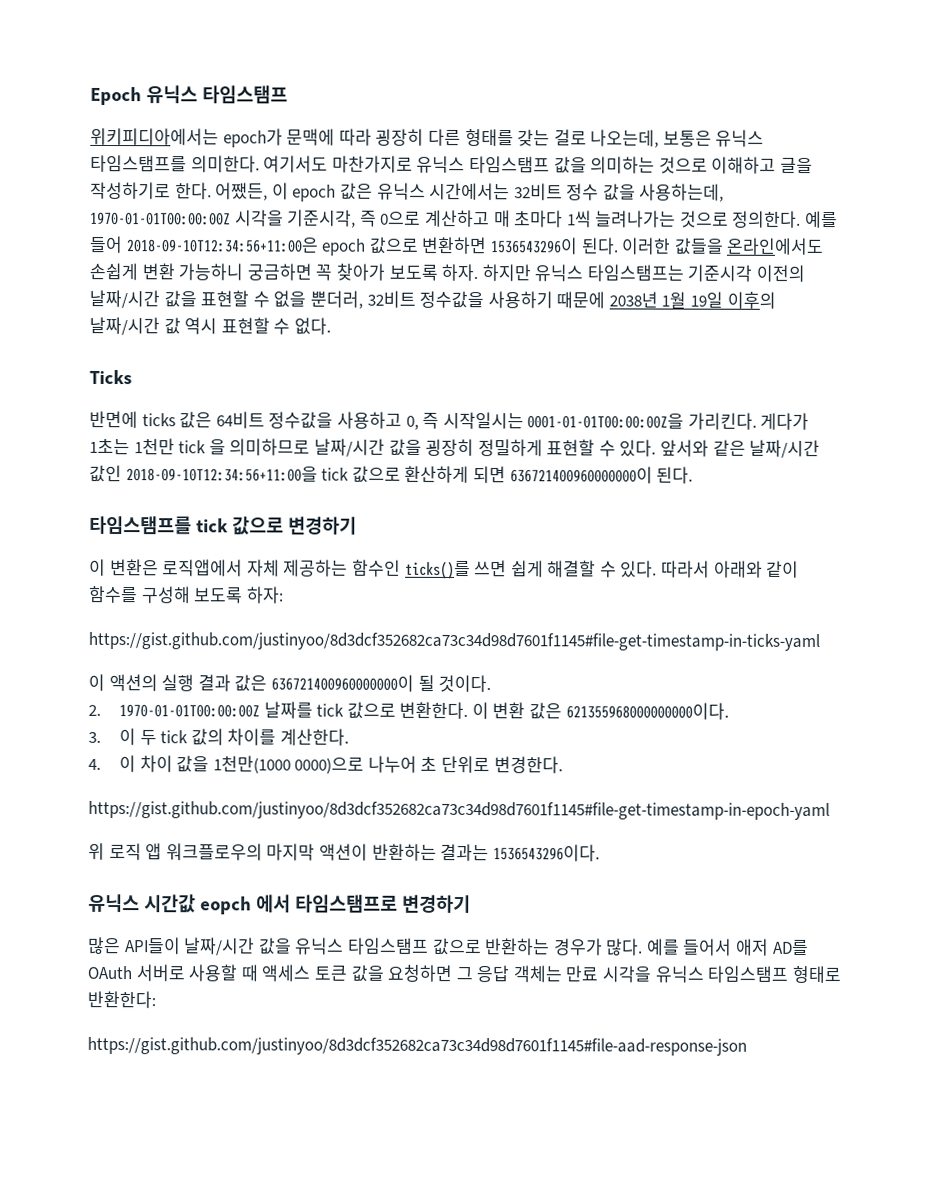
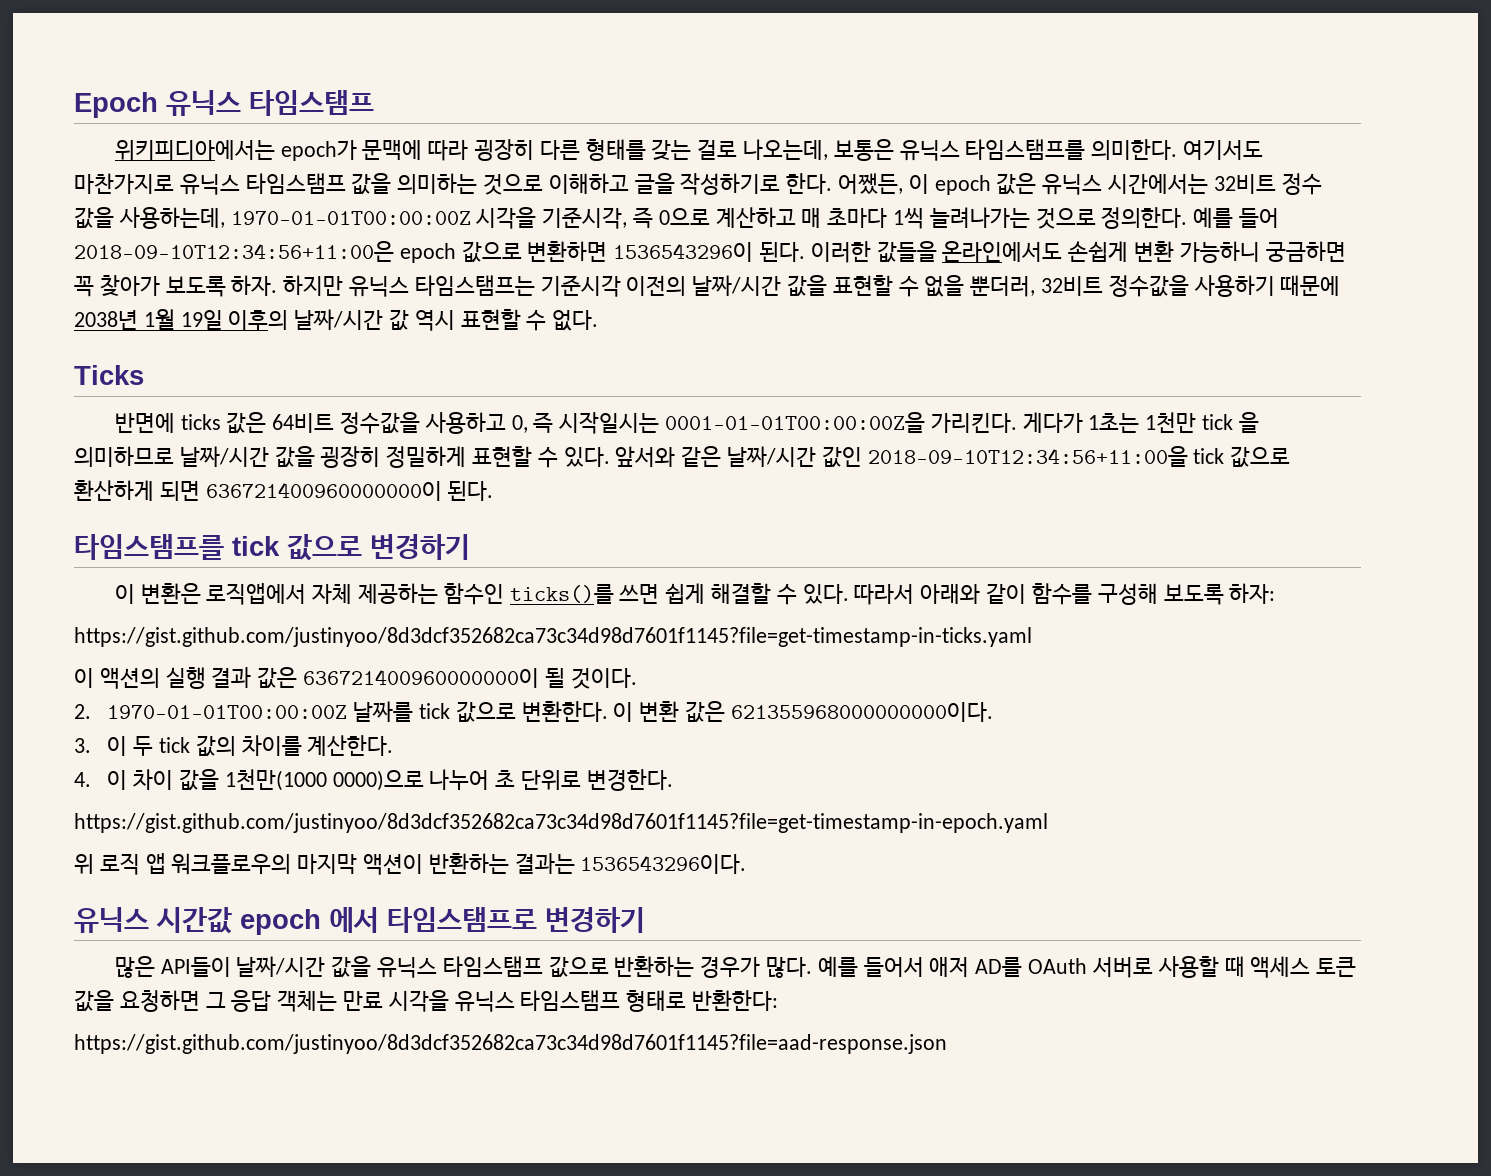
- https://gist.github.com/justinyoo/8d3dcf352682ca73c34d98d7601f1145#file-get-timestamp-in-ticks-yaml
+ https://gist.github.com/justinyoo/8d3dcf352682ca73c34d98d7601f1145?file=get-timestamp-in-ticks.yaml
- https://gist.github.com/justinyoo/8d3dcf352682ca73c34d98d7601f1145#file-get-timestamp-in-epoch-yaml
+ https://gist.github.com/justinyoo/8d3dcf352682ca73c34d98d7601f1145?file=get-timestamp-in-epoch.yaml
- 유닉스 시간값 eopch 에서 타임스탬프로 변경하기
+ 유닉스 시간값 epoch 에서 타임스탬프로 변경하기
- https://gist.github.com/justinyoo/8d3dcf352682ca73c34d98d7601f1145#file-aad-response-json
+ https://gist.github.com/justinyoo/8d3dcf352682ca73c34d98d7601f1145?file=aad-response.json

